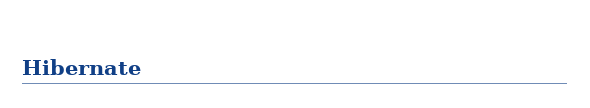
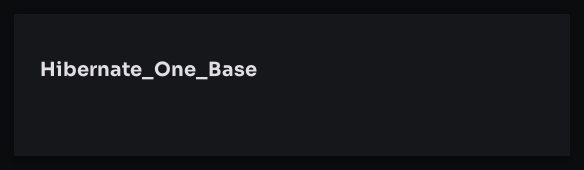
- Hibernate
+ Hibernate_One_Base

